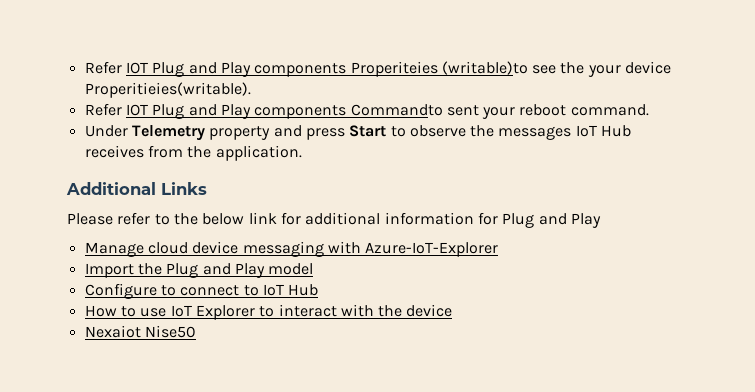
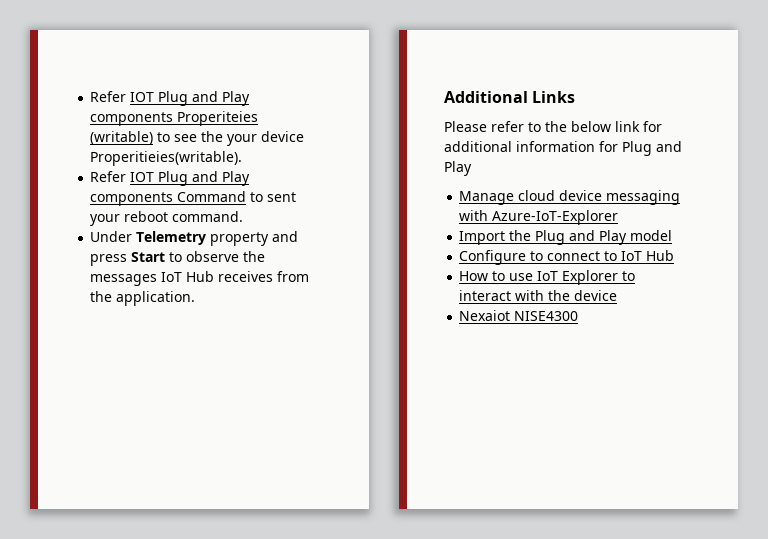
- Refer IOT Plug and Play components Properiteies (writable)to see the your device Properitieies(writable).
+ Refer IOT Plug and Play components Properiteies (writable) to see the your device Properitieies(writable).
- Refer IOT Plug and Play components Commandto sent your reboot command.
+ Refer IOT Plug and Play components Command to sent your reboot command.
- Nexaiot Nise50
+ Nexaiot NISE4300

